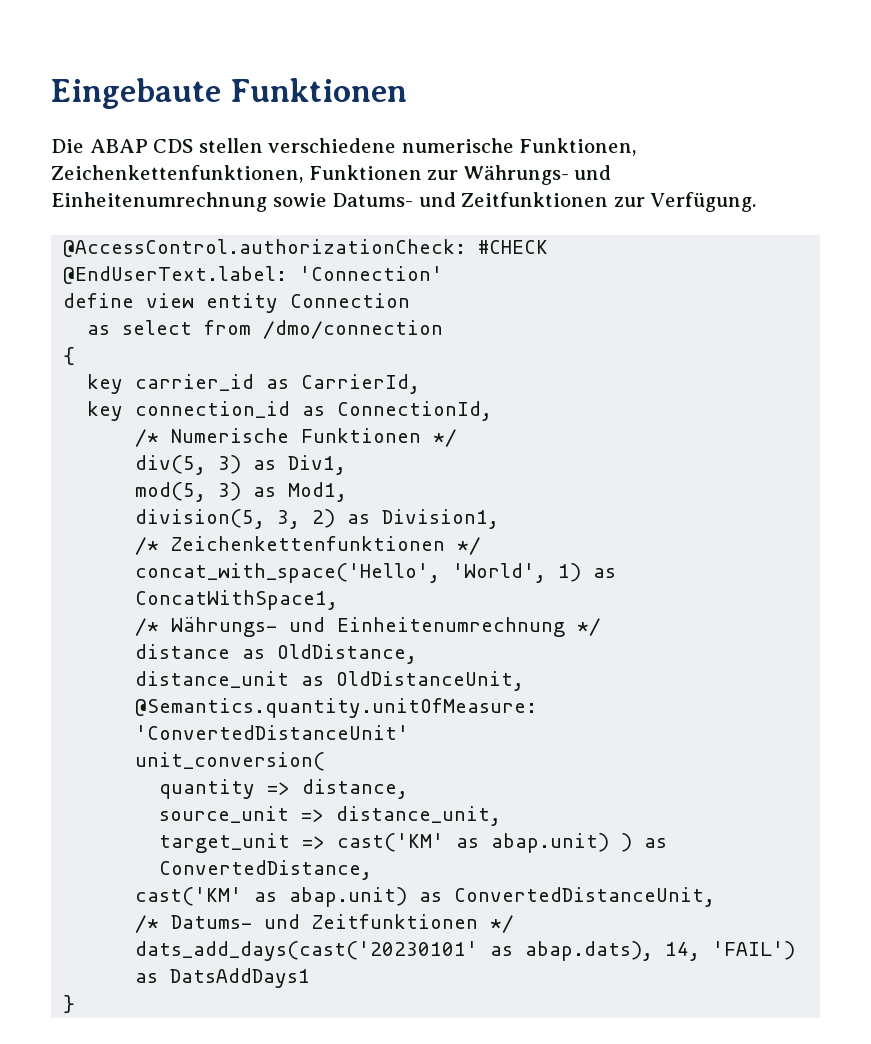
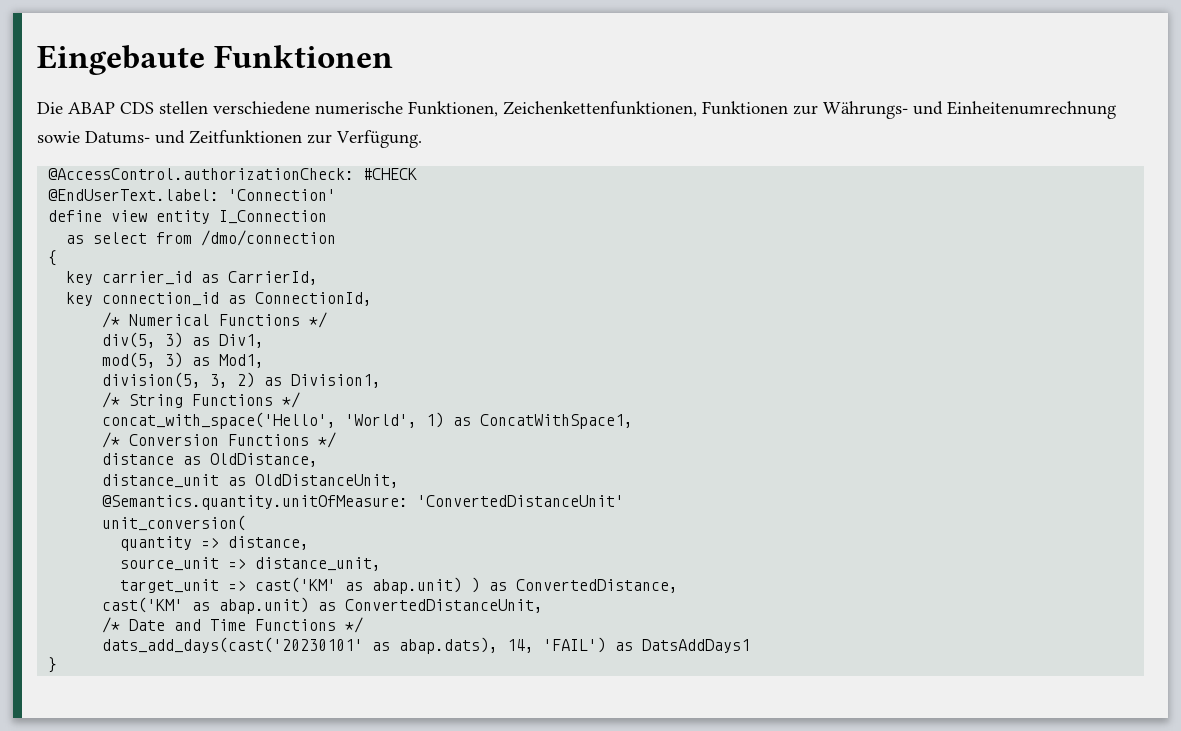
- define view entity Connection
+ define view entity I_Connection
- /* Numerische Funktionen */
+ /* Numerical Functions */
- /* Zeichenkettenfunktionen */
+ /* String Functions */
- /* Währungs- und Einheitenumrechnung */
+ /* Conversion Functions */
- /* Datums- und Zeitfunktionen */
+ /* Date and Time Functions */

